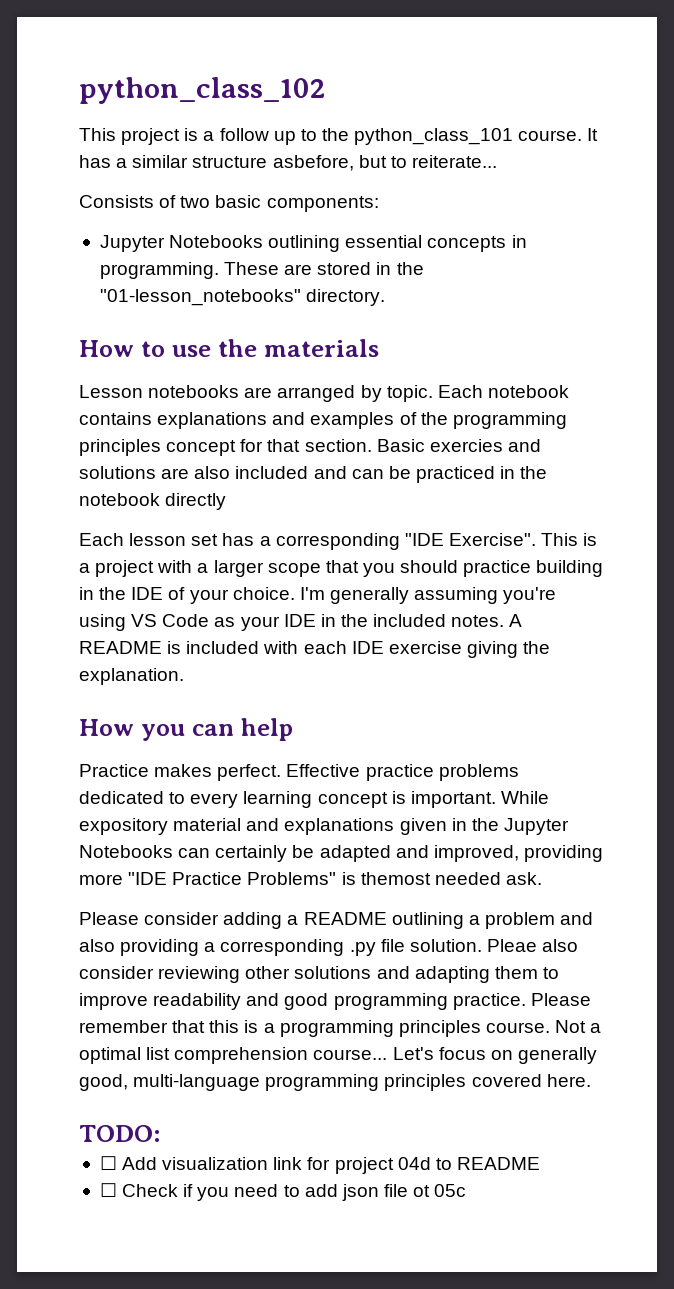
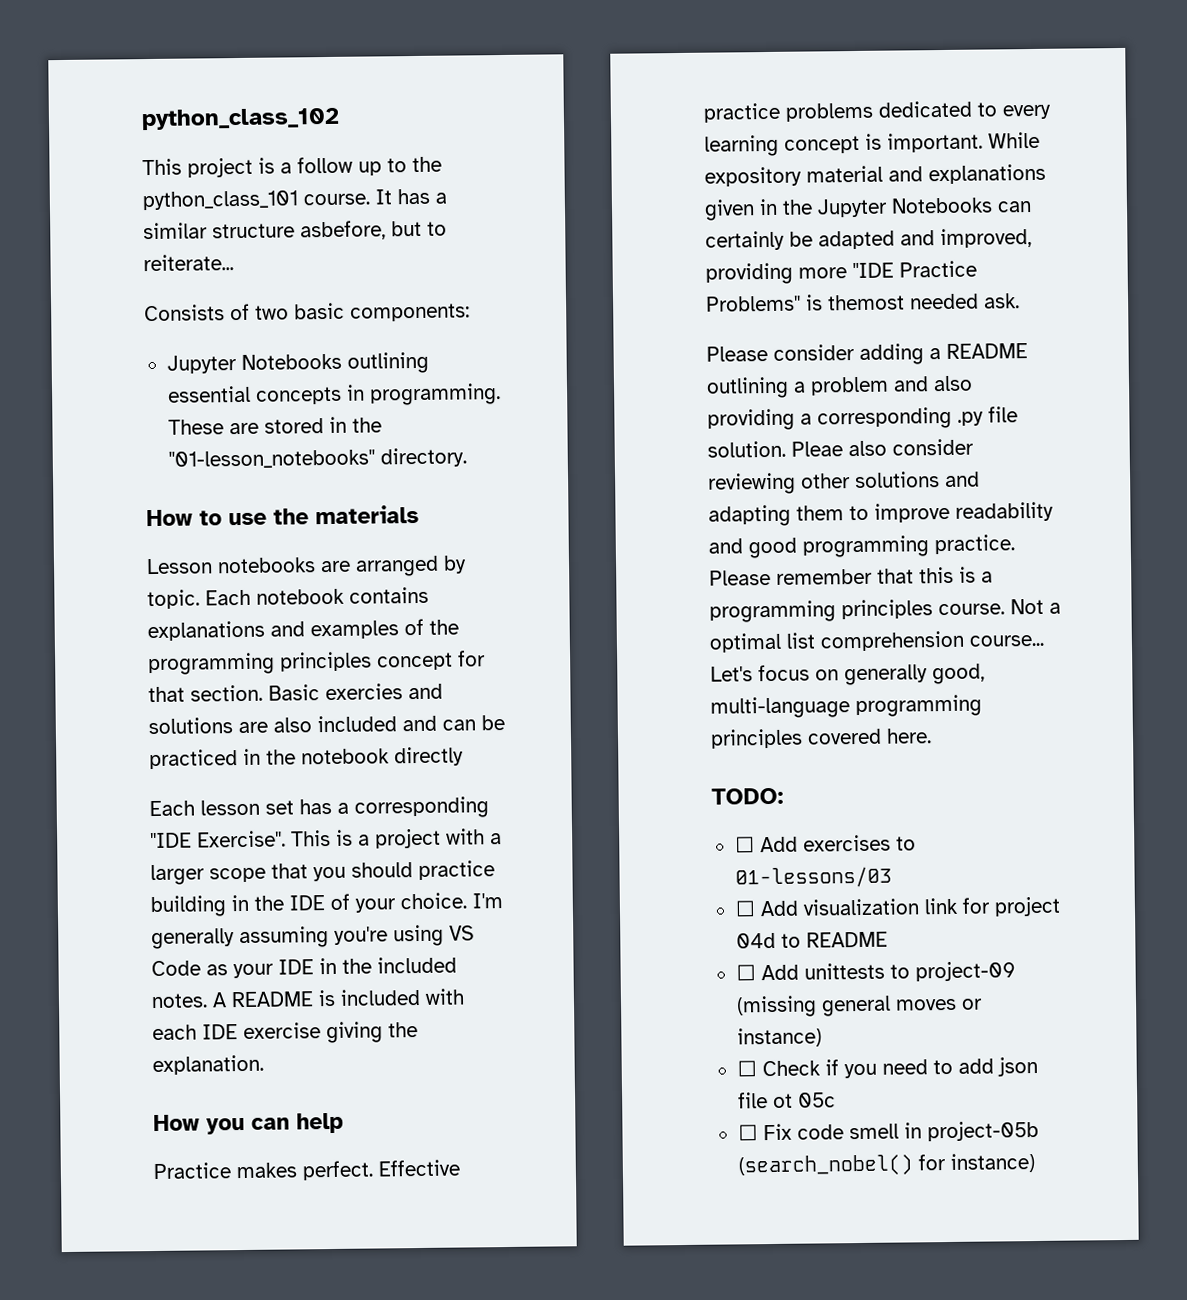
+ ☐ Add exercises to 01-lessons/03
+ ☐ Add unittests to project-09 (missing general moves or instance)
+ ☐ Fix code smell in project-05b (search_nobel() for instance)

